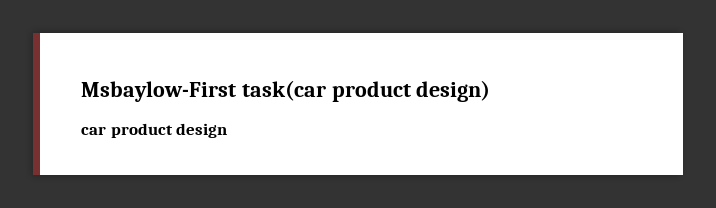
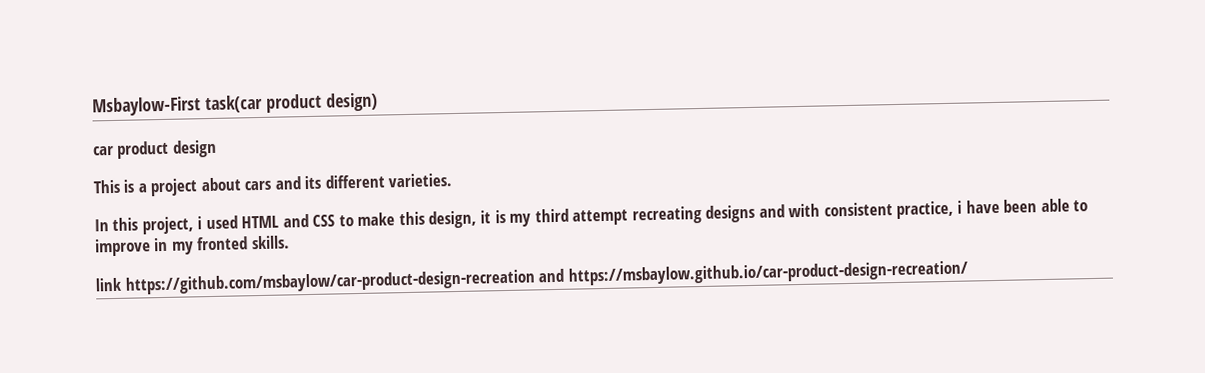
+ This is a project about cars and its different varieties.
+ In this project, i used HTML and CSS to make this design, it is my third attempt recreating designs and with consistent practice, i have been able to improve in my fronted skills.
+ link https://github.com/msbaylow/car-product-design-recreation and https://msbaylow.github.io/car-product-design-recreation/

